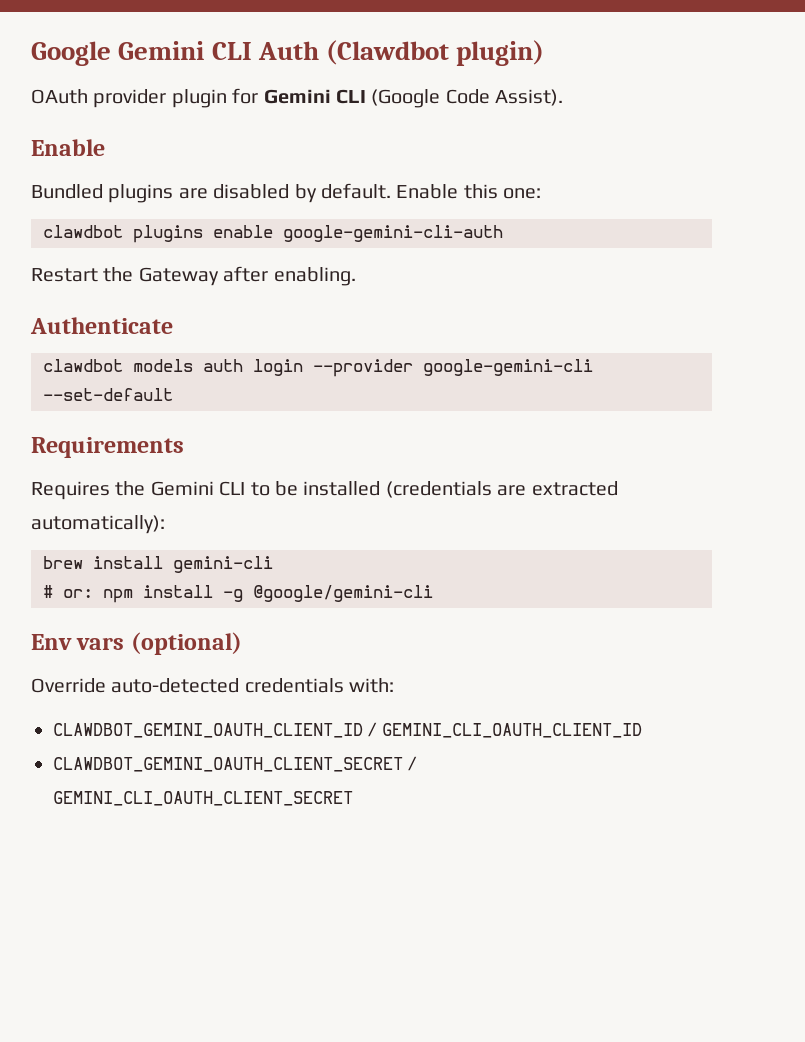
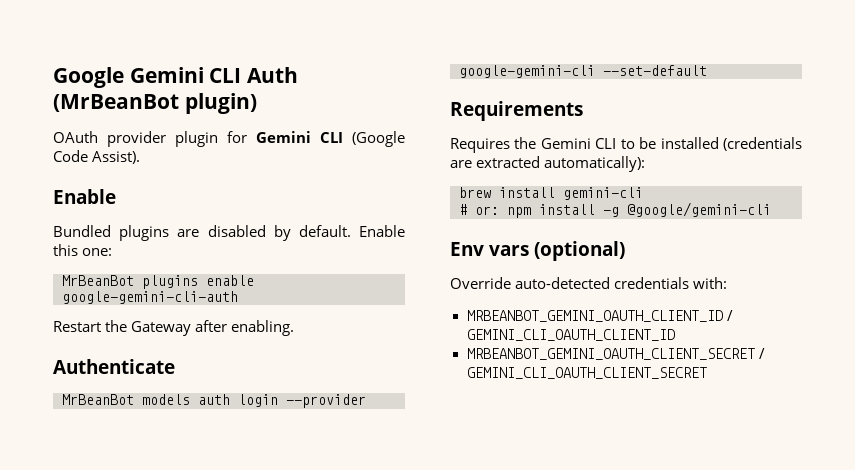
- Google Gemini CLI Auth (Clawdbot plugin)
+ Google Gemini CLI Auth (MrBeanBot plugin)
- clawdbot plugins enable google-gemini-cli-auth
+ MrBeanBot plugins enable google-gemini-cli-auth
- clawdbot models auth login --provider google-gemini-cli --set-default
+ MrBeanBot models auth login --provider google-gemini-cli --set-default
- CLAWDBOT_GEMINI_OAUTH_CLIENT_ID / GEMINI_CLI_OAUTH_CLIENT_ID
+ MRBEANBOT_GEMINI_OAUTH_CLIENT_ID / GEMINI_CLI_OAUTH_CLIENT_ID
- CLAWDBOT_GEMINI_OAUTH_CLIENT_SECRET / GEMINI_CLI_OAUTH_CLIENT_SECRET
+ MRBEANBOT_GEMINI_OAUTH_CLIENT_SECRET / GEMINI_CLI_OAUTH_CLIENT_SECRET

